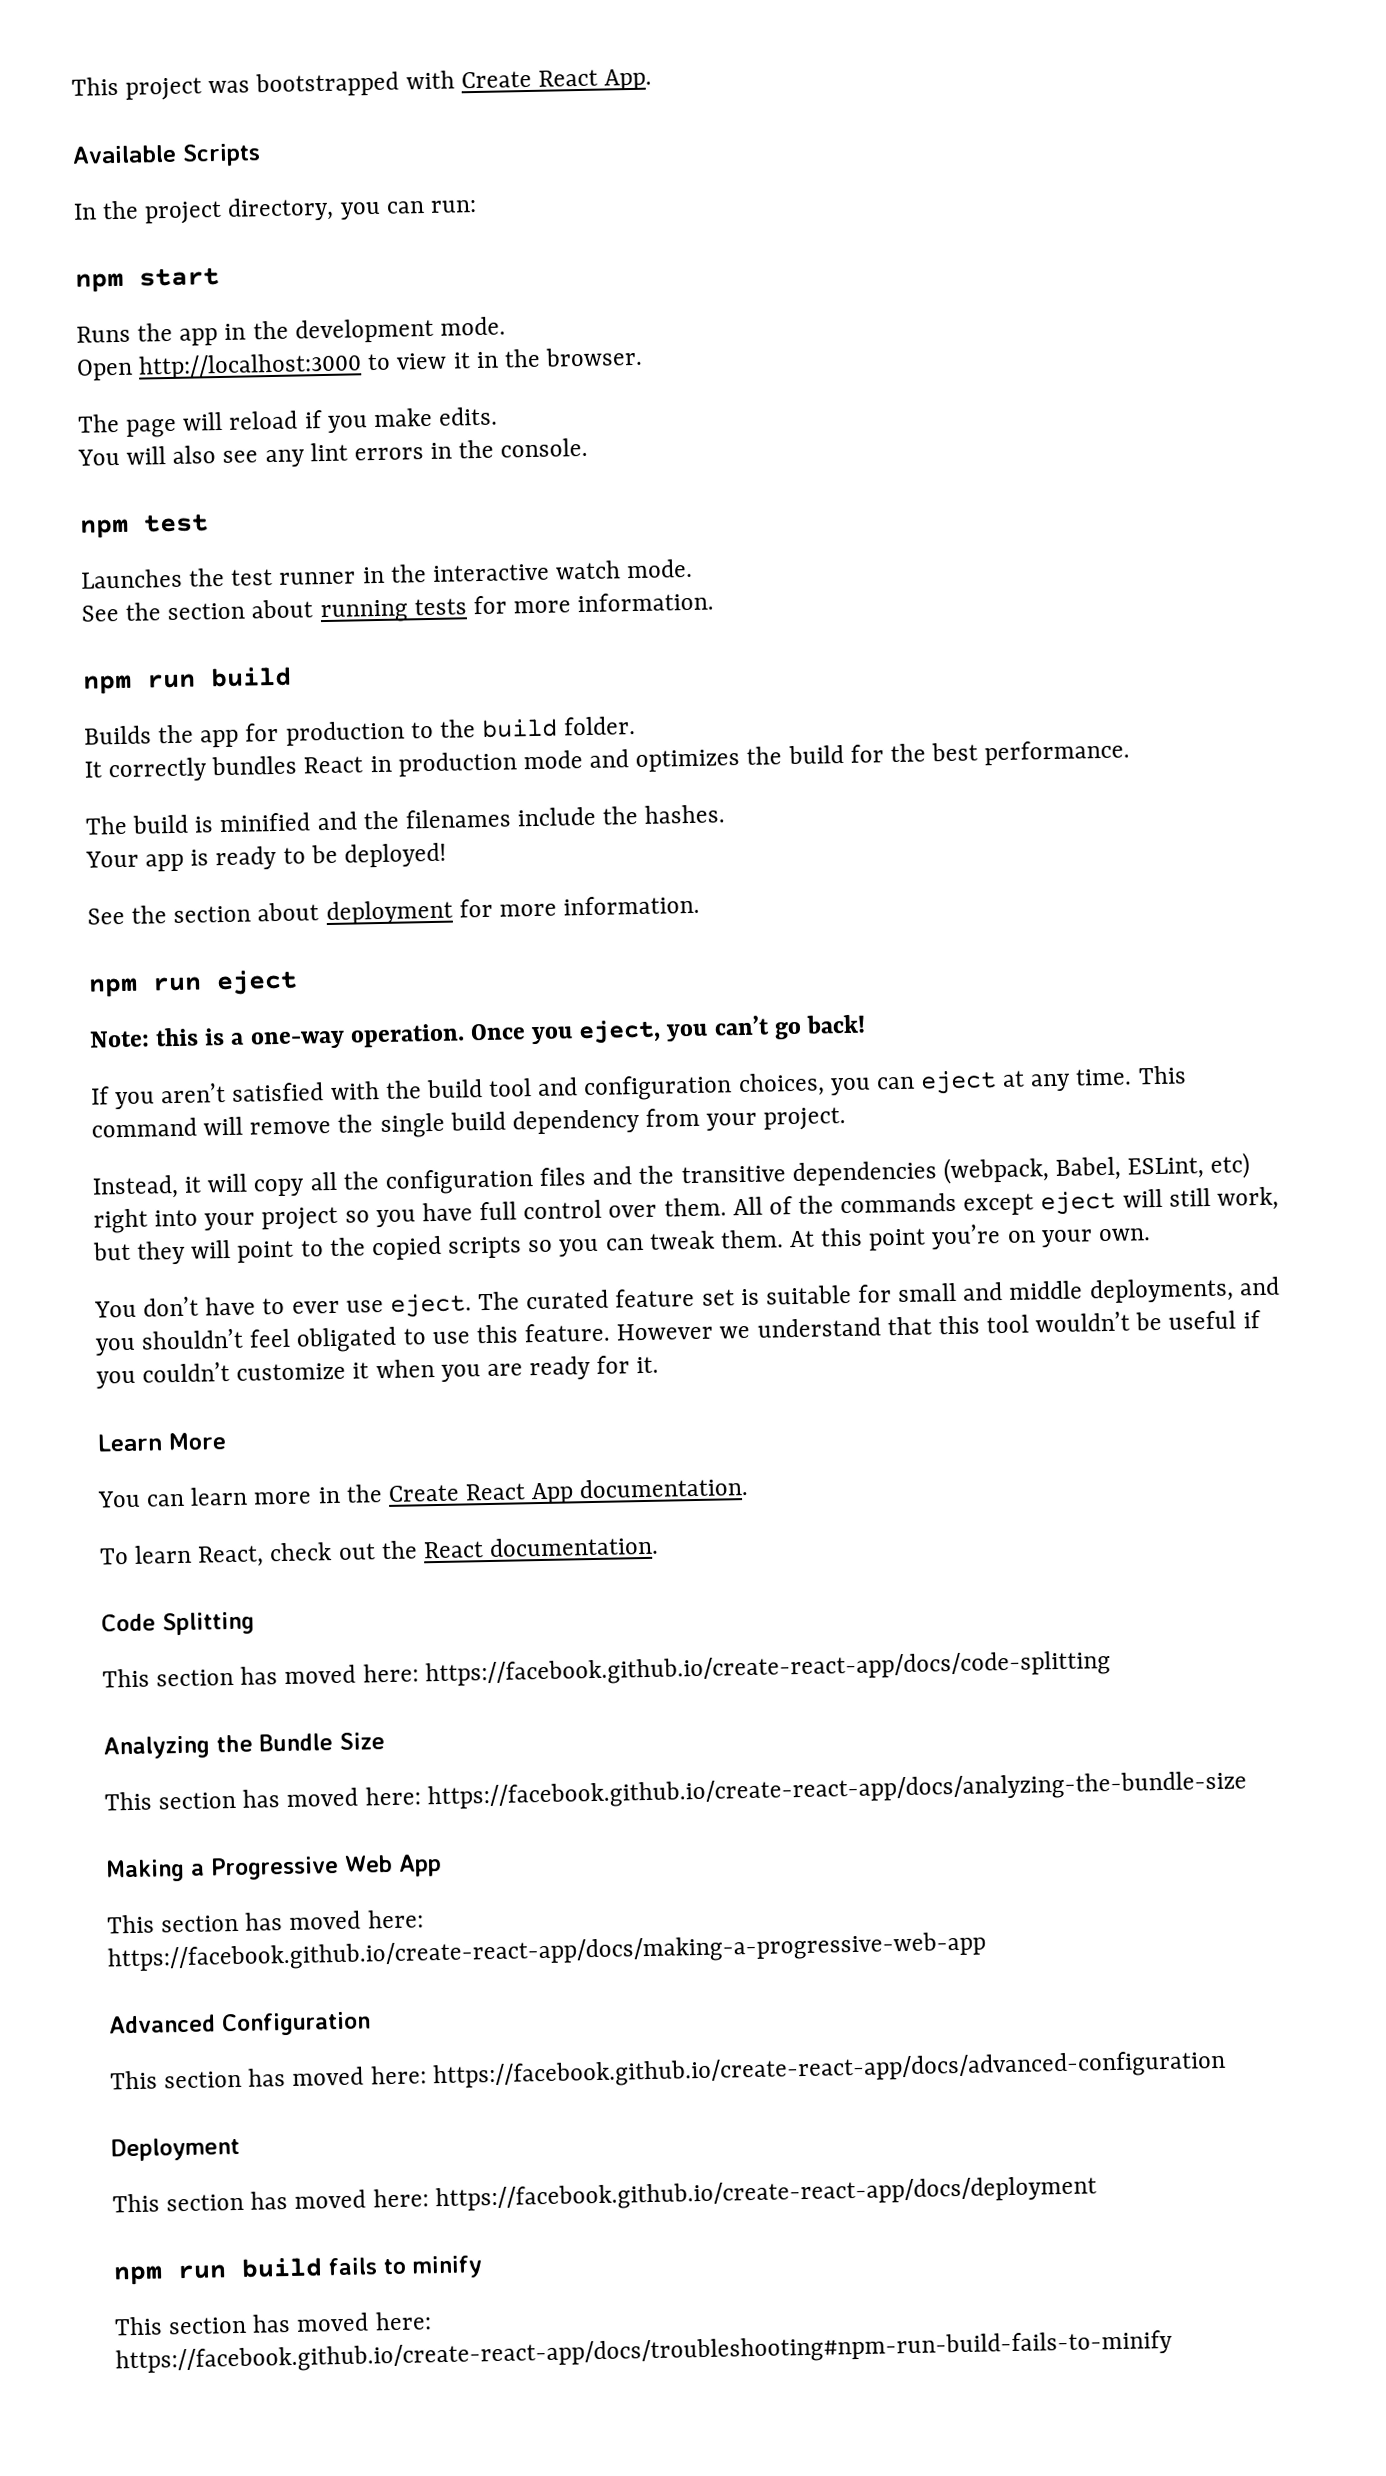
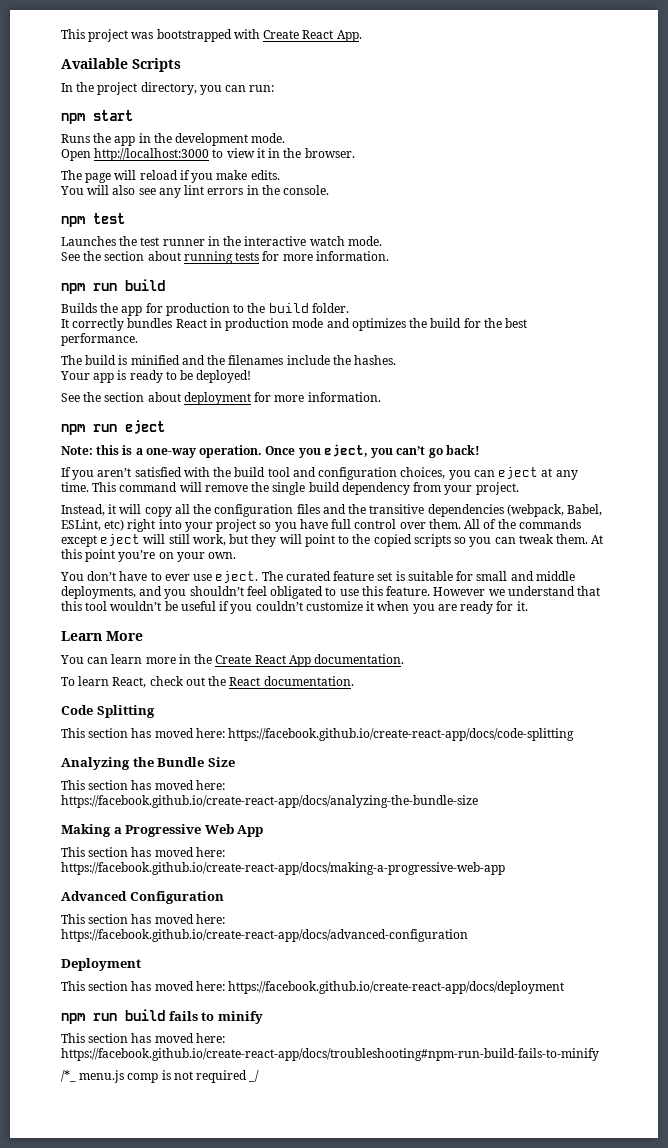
+ /*_ menu.js comp is not required _/

